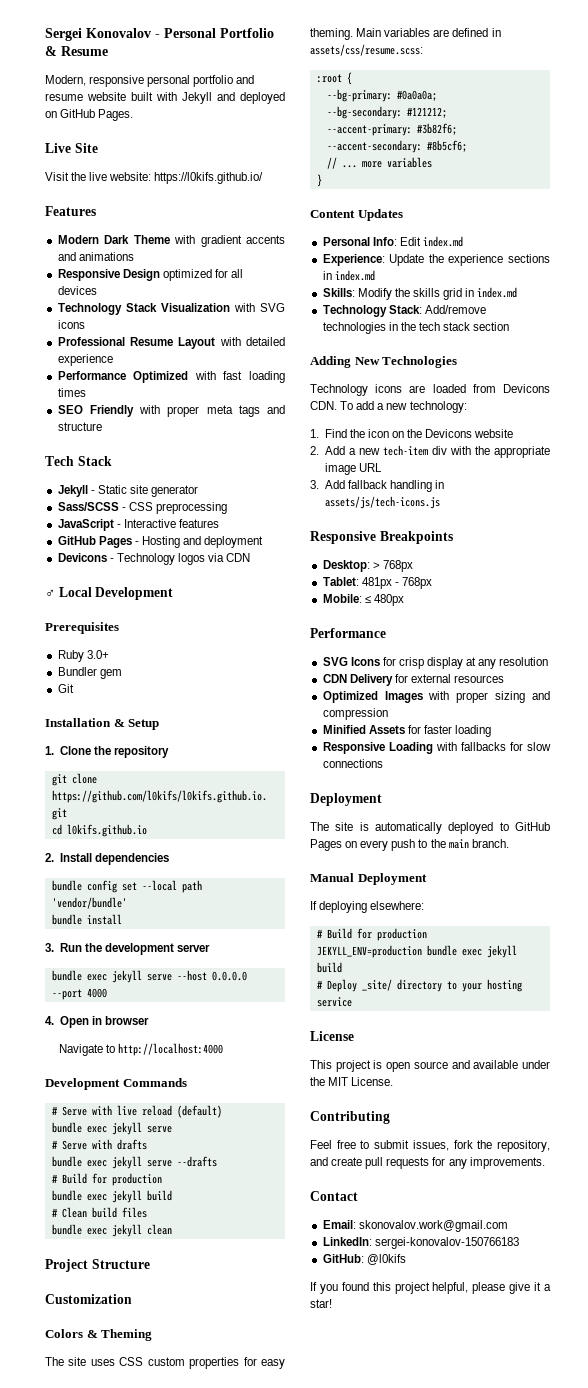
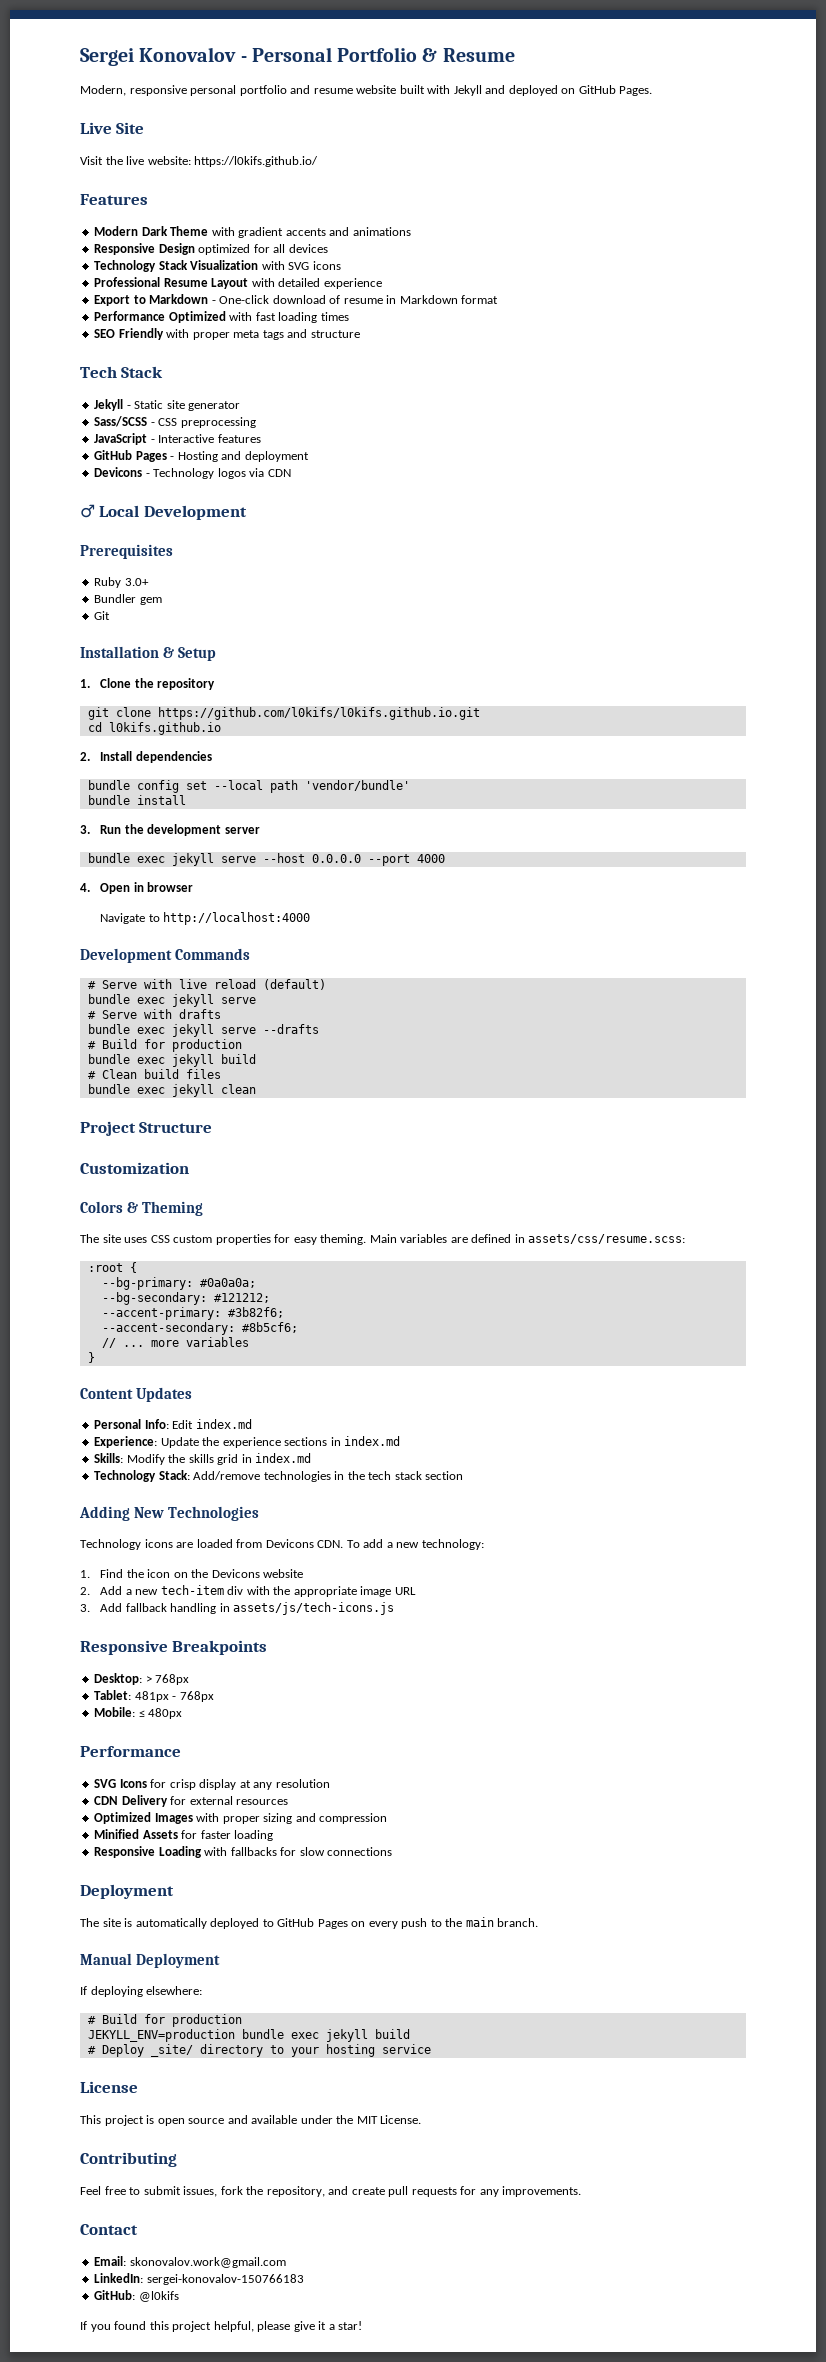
+ Export to Markdown - One-click download of resume in Markdown format

